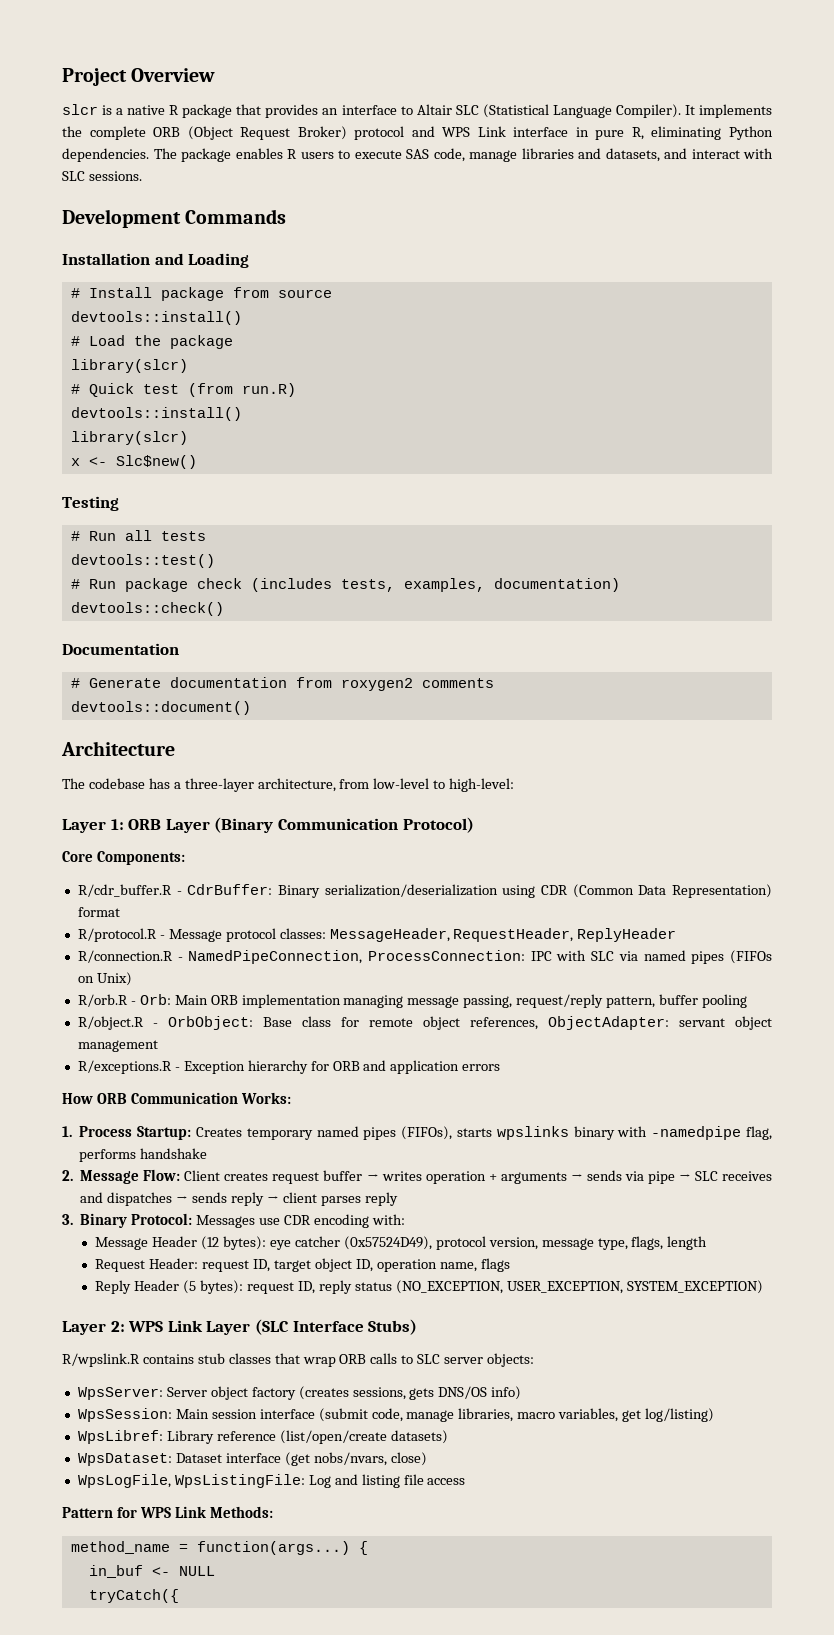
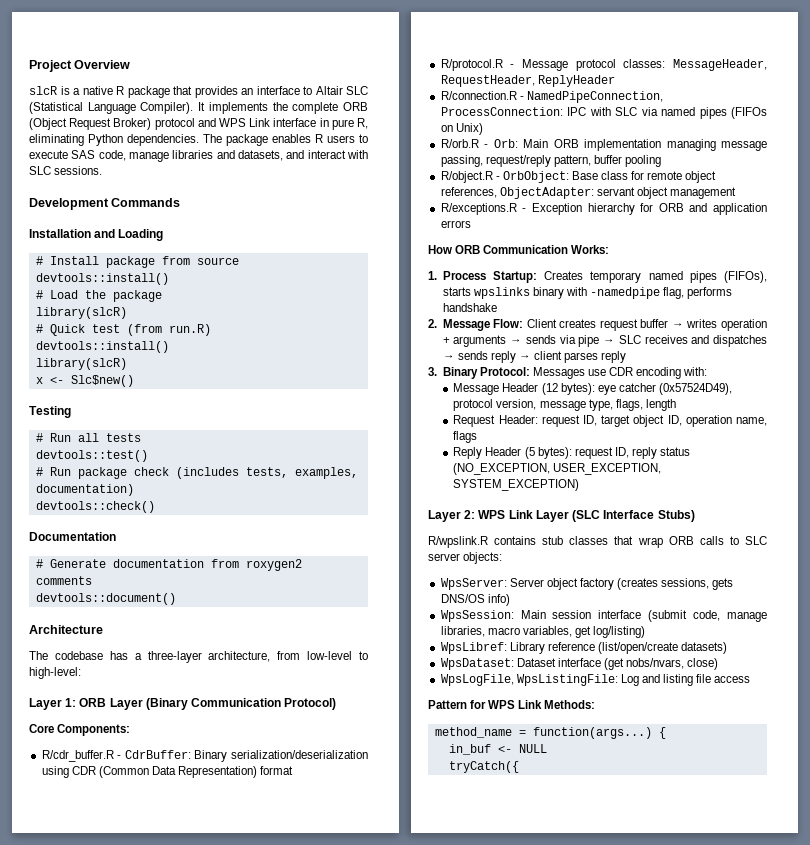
- slcr is a native R package that provides an interface to Altair SLC (Statistical Language Compiler).
+ slcR is a native R package that provides an interface to Altair SLC (Statistical Language Compiler).
  # Load the package
- library(slcr)
+ library(slcR)
  # Quick test (from run.R)
  devtools::install()
- library(slcr)
+ library(slcR)

